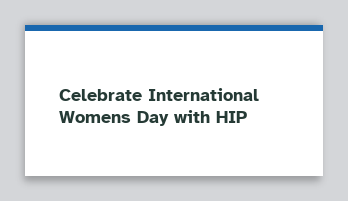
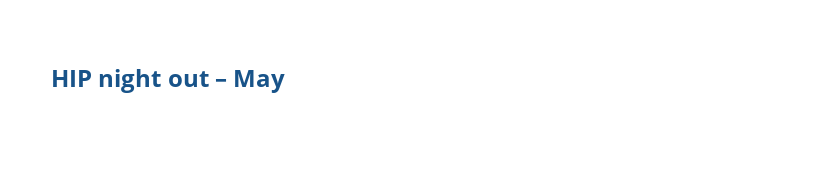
- Celebrate International Womens Day with HIP
+ HIP night out – May

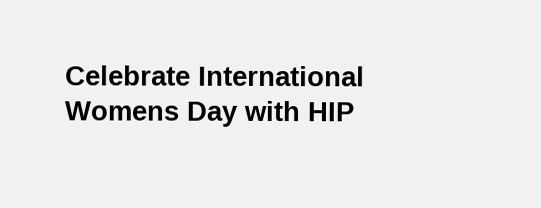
- HIP night out – May
+ Celebrate International Womens Day with HIP

